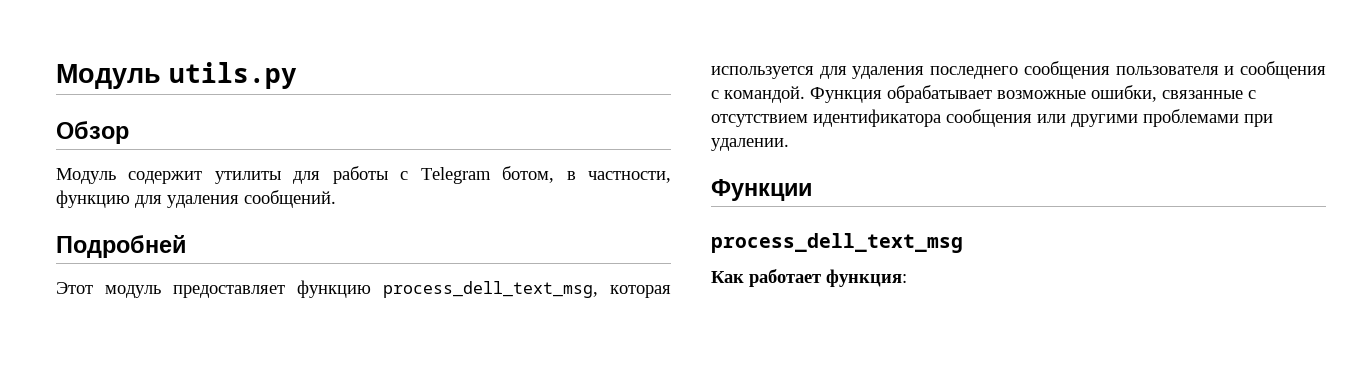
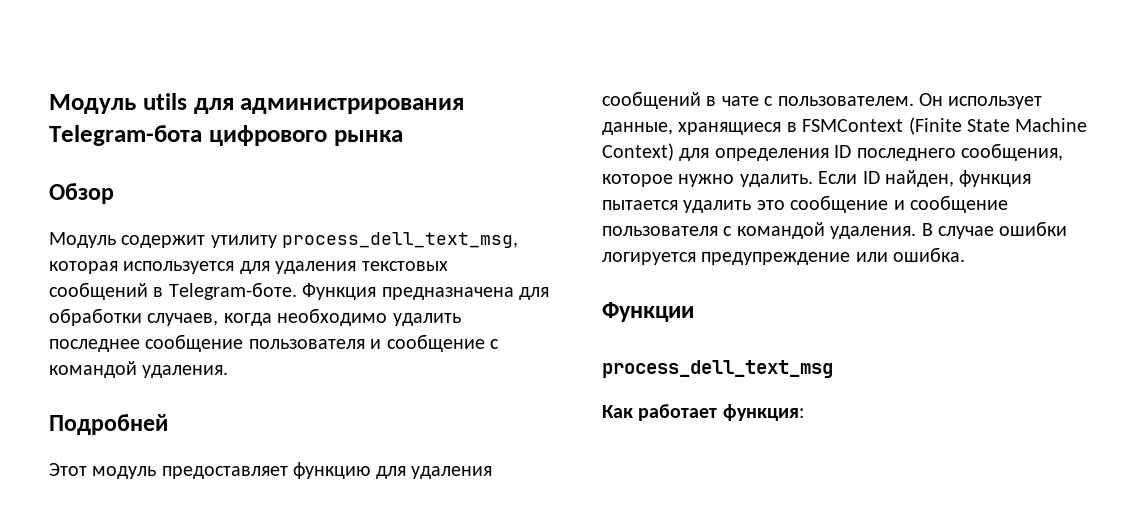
- Модуль utils.py
+ Модуль utils для администрирования Telegram-бота цифрового рынка
  Обзор
- Модуль содержит утилиты для работы с Telegram ботом, в частности, функцию для удаления сообщений.
+ Модуль содержит утилиту process_dell_text_msg, которая используется для удаления текстовых сообщений в Telegram-боте. Функция предназначена для обработки случаев, когда необходимо удалить последнее сообщение пользователя и сообщение с командой удаления.
- Этот модуль предоставляет функцию process_dell_text_msg, которая используется для удаления последнего сообщения пользователя и сообщения с командой. Функция обрабатывает возможные ошибки, связанные с отсутствием идентификатора сообщения или другими проблемами при удалении.
+ Этот модуль предоставляет функцию для удаления сообщений в чате с пользователем. Он использует данные, хранящиеся в FSMContext (Finite State Machine Context) для определения ID последнего сообщения, которое нужно удалить. Если ID найден, функция пытается удалить это сообщение и сообщение пользователя с командой удаления. В случае ошибки логируется предупреждение или ошибка.

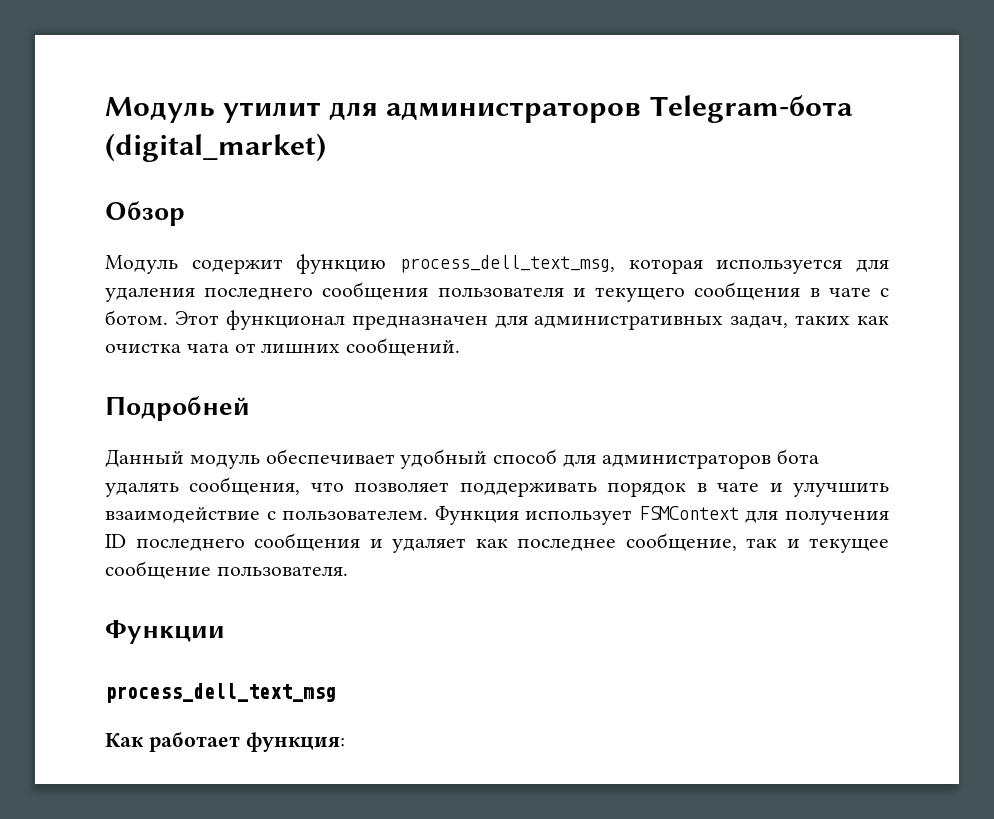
- Модуль utils для администрирования Telegram-бота цифрового рынка
+ Модуль утилит для администраторов Telegram-бота (digital_market)
- Модуль содержит утилиту process_dell_text_msg, которая используется для удаления текстовых сообщений в Telegram-боте. Функция предназначена для обработки случаев, когда необходимо удалить последнее сообщение пользователя и сообщение с командой удаления.
+ Модуль содержит функцию process_dell_text_msg, которая используется для удаления последнего сообщения пользователя и текущего сообщения в чате с ботом. Этот функционал предназначен для административных задач, таких как очистка чата от лишних сообщений.
  Подробней
- Этот модуль предоставляет функцию для удаления сообщений в чате с пользователем. Он использует данные, хранящиеся в FSMContext (Finite State Machine Context) для определения ID последнего сообщения, которое нужно удалить. Если ID найден, функция пытается удалить это сообщение и сообщение пользователя с командой удаления. В случае ошибки логируется предупреждение или ошибка.
+ Данный модуль обеспечивает удобный способ для администраторов бота удалять сообщения, что позволяет поддерживать порядок в чате и улучшить взаимодействие с пользователем. Функция использует FSMContext для получения ID последнего сообщения и удаляет как последнее сообщение, так и текущее сообщение пользователя.

